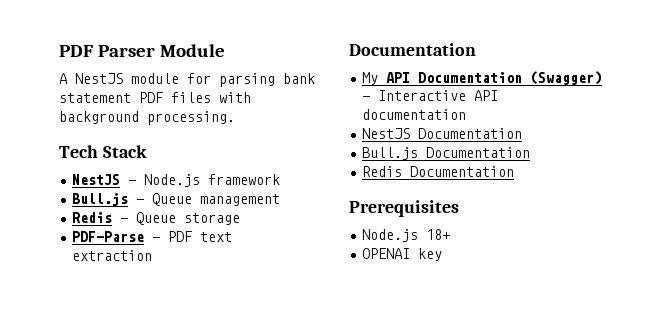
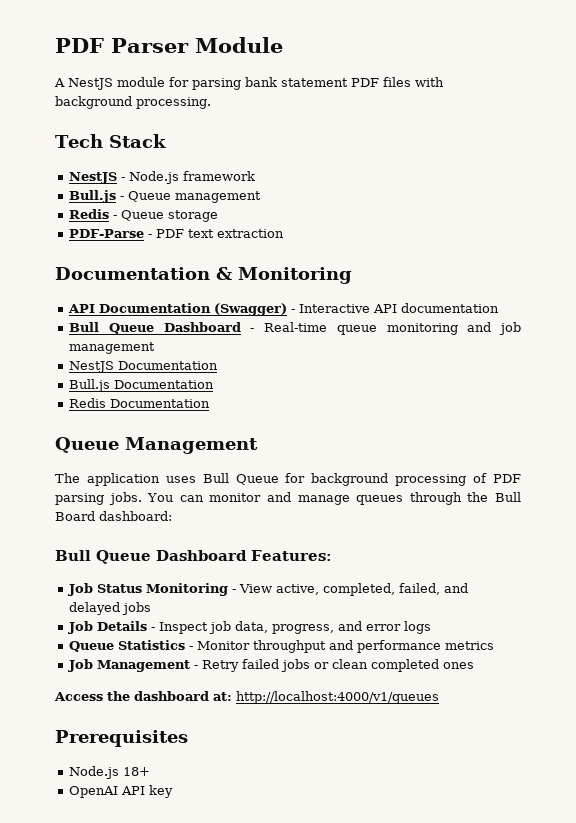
  PDF-Parse - PDF text extraction
- Documentation
- My API Documentation (Swagger) - Interactive API documentation
+ Documentation & Monitoring
+ API Documentation (Swagger) - Interactive API documentation
+ Bull Queue Dashboard - Real-time queue monitoring and job management
+ Queue Management
+ The application uses Bull Queue for background processing of PDF parsing jobs. You can monitor and manage queues through the Bull Board dashboard:
+ Bull Queue Dashboard Features:
+ Job Status Monitoring - View active, completed, failed, and delayed jobs
+ Job Details - Inspect job data, progress, and error logs
+ Queue Statistics - Monitor throughput and performance metrics
+ Job Management - Retry failed jobs or clean completed ones
+ Access the dashboard at: http://localhost:4000/v1/queues
- OPENAI key
+ OpenAI API key

